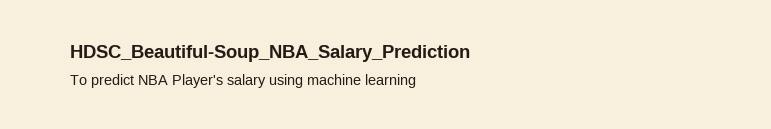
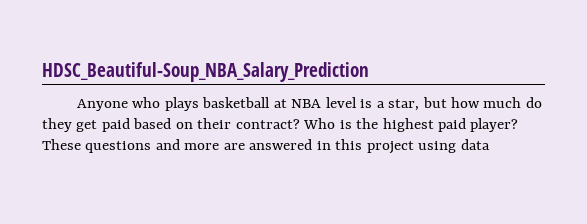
- To predict NBA Player's salary using machine learning
+ Anyone who plays basketball at NBA level is a star, but how much do they get paid based on their contract? Who is the highest paid player? These questions and more are answered in this project using data

